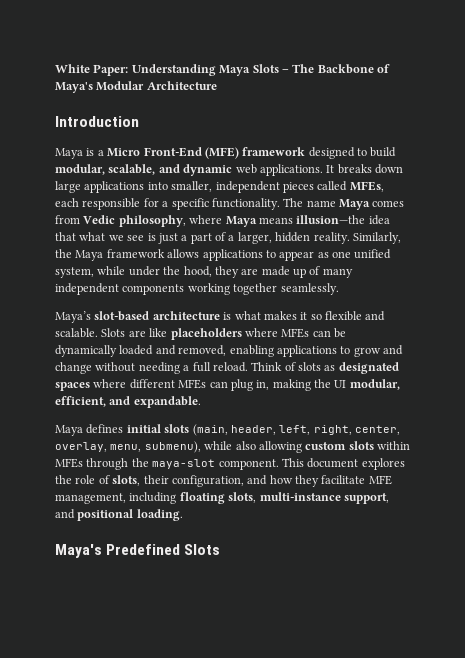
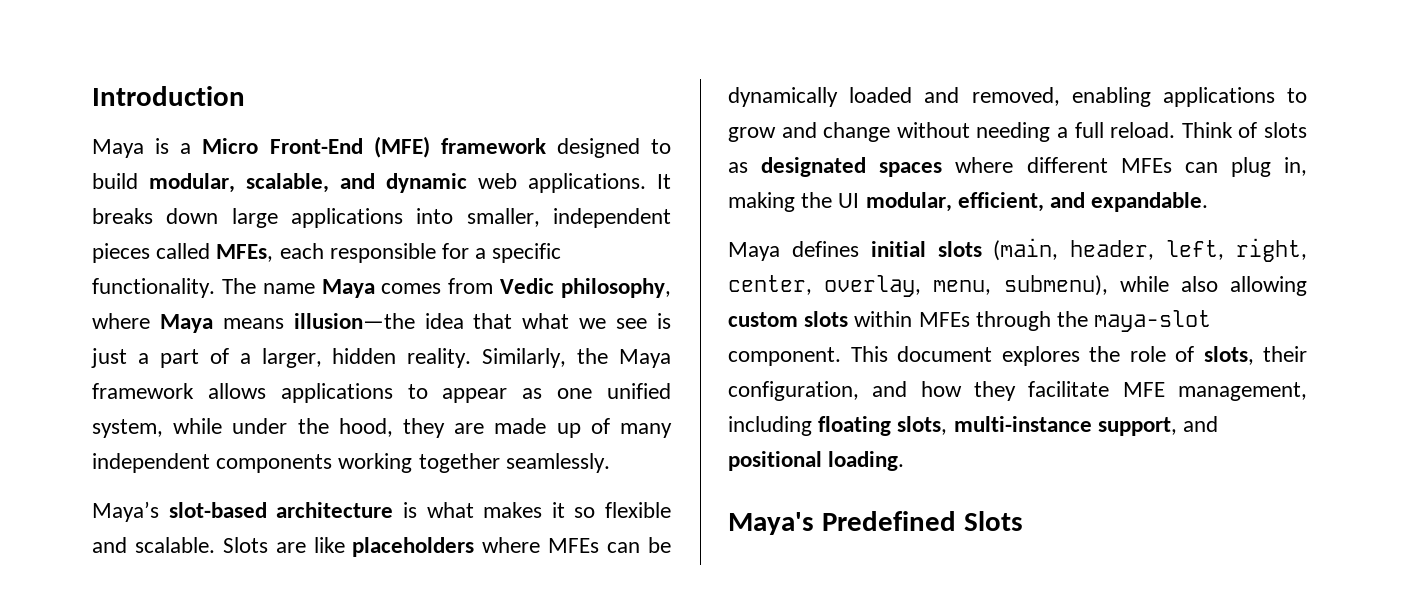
- White Paper: Understanding Maya Slots – The Backbone of Maya's Modular Architecture

